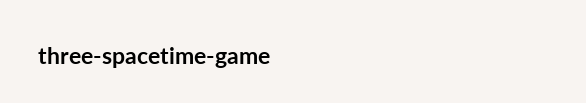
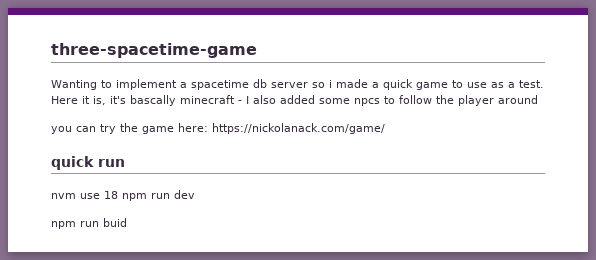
+ Wanting to implement a spacetime db server so i made a quick game to use as a test. Here it is, it's bascally minecraft - I also added some npcs to follow the player around
+ you can try the game here: https://nickolanack.com/game/
+ quick run
+ nvm use 18 npm run dev
+ npm run buid

